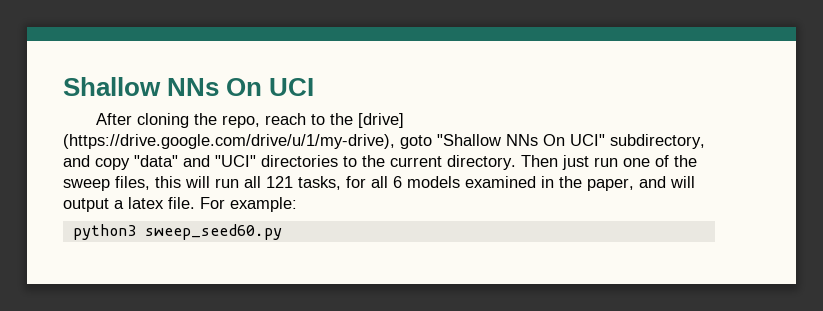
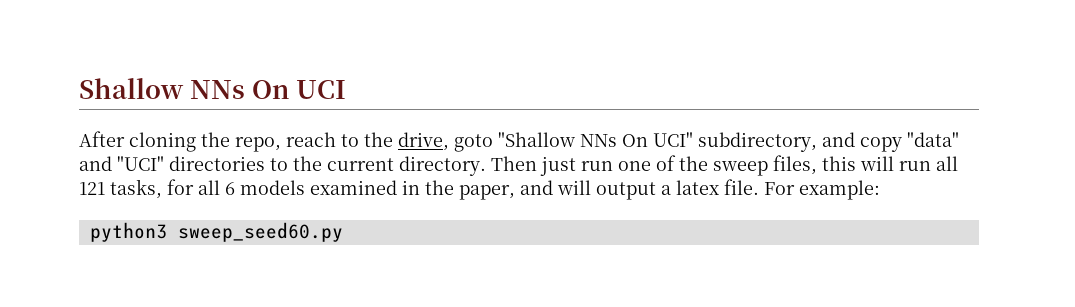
- After cloning the repo, reach to the [drive] (https://drive.google.com/drive/u/1/my-drive), goto "Shallow NNs On UCI" subdirectory, and copy "data" and "UCI" directories to the current directory.
+ After cloning the repo, reach to the drive, goto "Shallow NNs On UCI" subdirectory, and copy "data" and "UCI" directories to the current directory.

